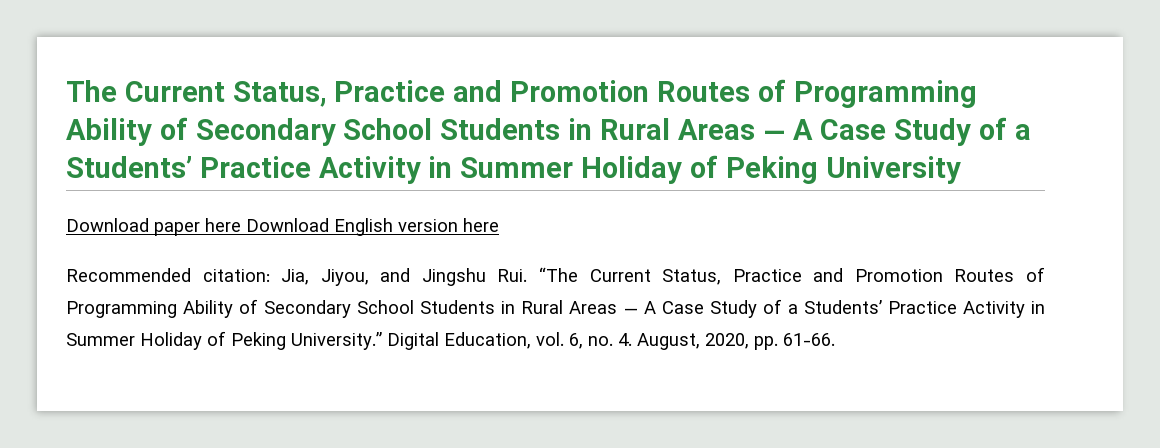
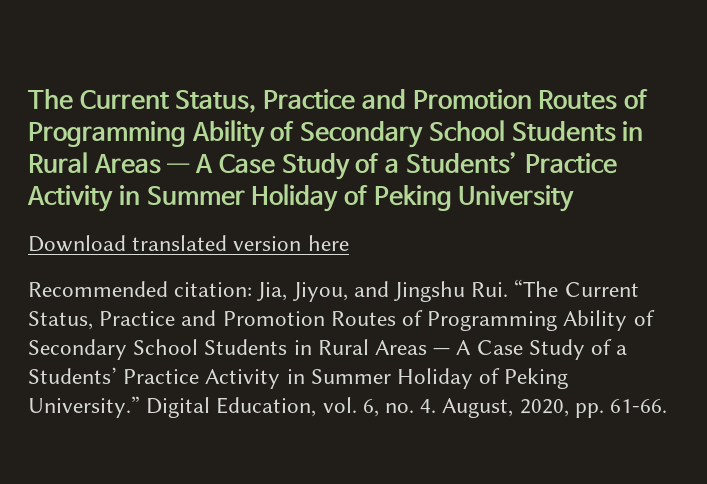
- Download paper here Download English version here
+ Download translated version here

